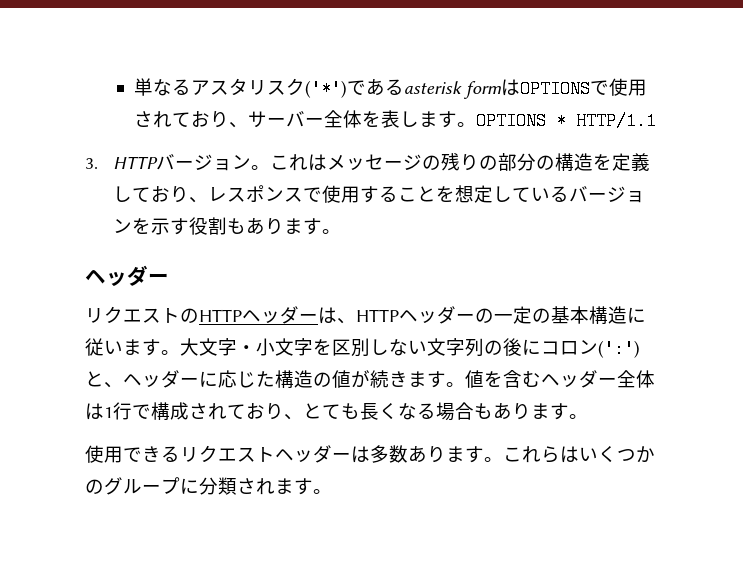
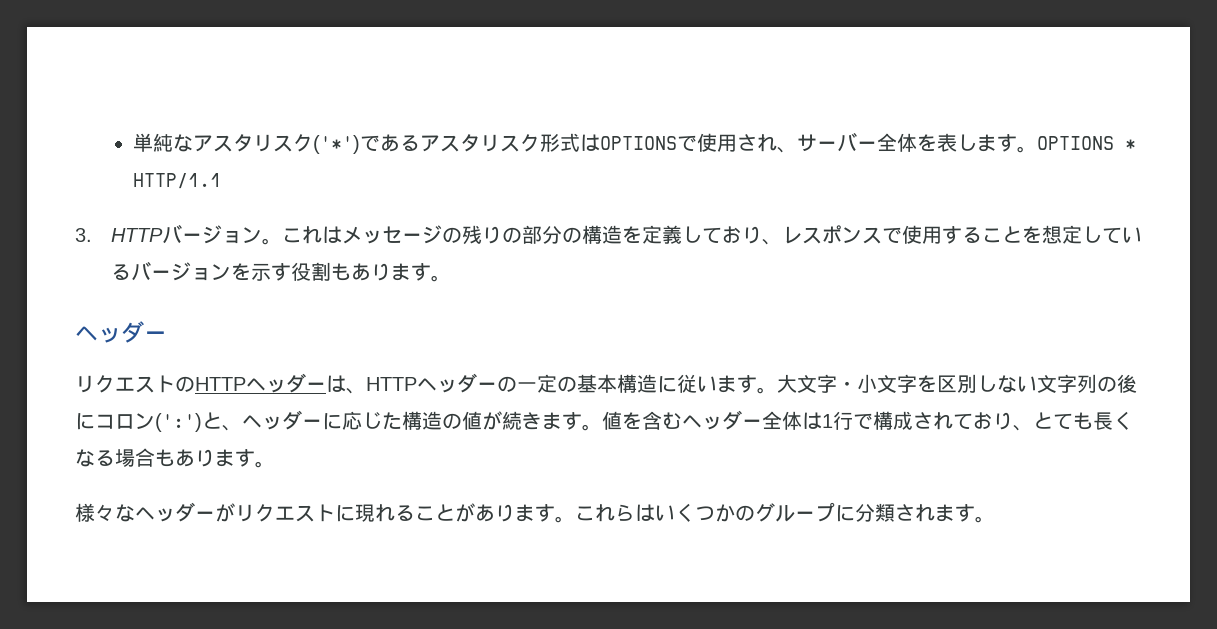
- 単なるアスタリスク('*')であるasterisk formはOPTIONSで使用されており、サーバー全体を表します。
+ 単純なアスタリスク('*')であるアスタリスク形式はOPTIONSで使用され、サーバー全体を表します。
- 使用できるリクエストヘッダーは多数あります。
+ 様々なヘッダーがリクエストに現れることがあります。

